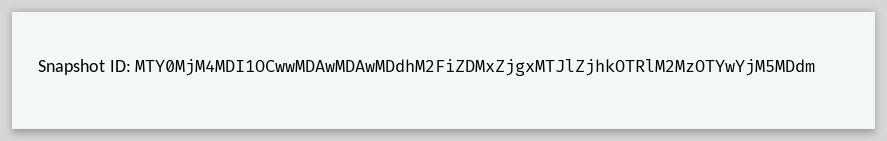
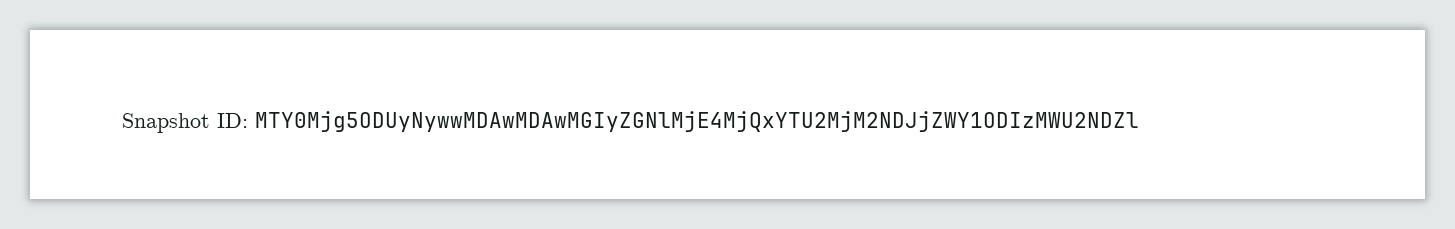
- Snapshot ID: MTY0MjM4MDI1OCwwMDAwMDAwMDdhM2FiZDMxZjgxMTJlZjhkOTRlM2MzOTYwYjM5MDdm
+ Snapshot ID: MTY0Mjg5ODUyNywwMDAwMDAwMGIyZGNlMjE4MjQxYTU2MjM2NDJjZWY1ODIzMWU2NDZl

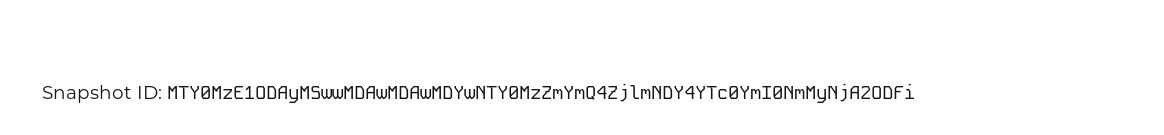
- Snapshot ID: MTY0Mjg5ODUyNywwMDAwMDAwMGIyZGNlMjE4MjQxYTU2MjM2NDJjZWY1ODIzMWU2NDZl
+ Snapshot ID: MTY0MzE1ODAyMSwwMDAwMDAwMDYwNTY0MzZmYmQ4ZjlmNDY4YTc0YmI0NmMyNjA2ODFi

